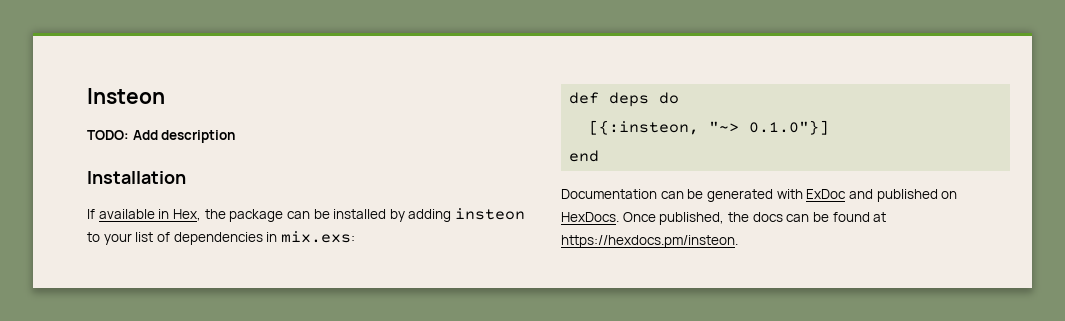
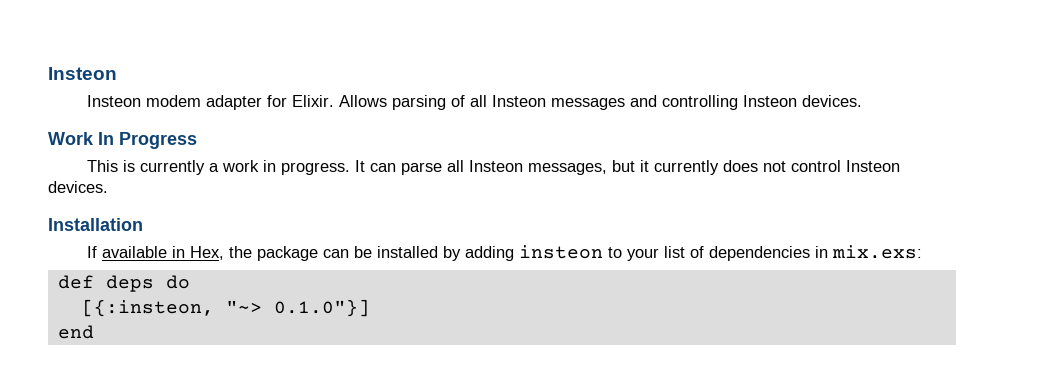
- TODO: Add description
+ Insteon modem adapter for Elixir. Allows parsing of all Insteon messages and controlling Insteon devices.
+ Work In Progress
+ This is currently a work in progress. It can parse all Insteon messages, but it currently does not control Insteon devices.
- Documentation can be generated with ExDoc and published on HexDocs. Once published, the docs can be found at https://hexdocs.pm/insteon.

